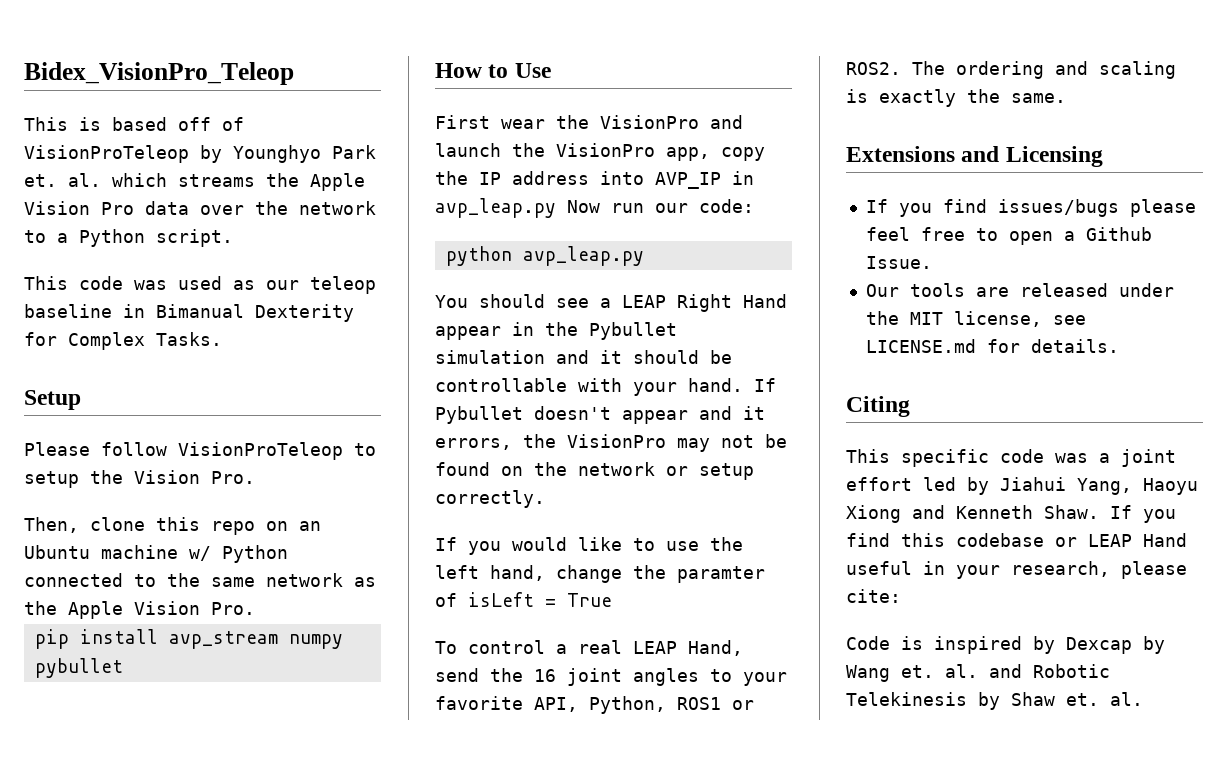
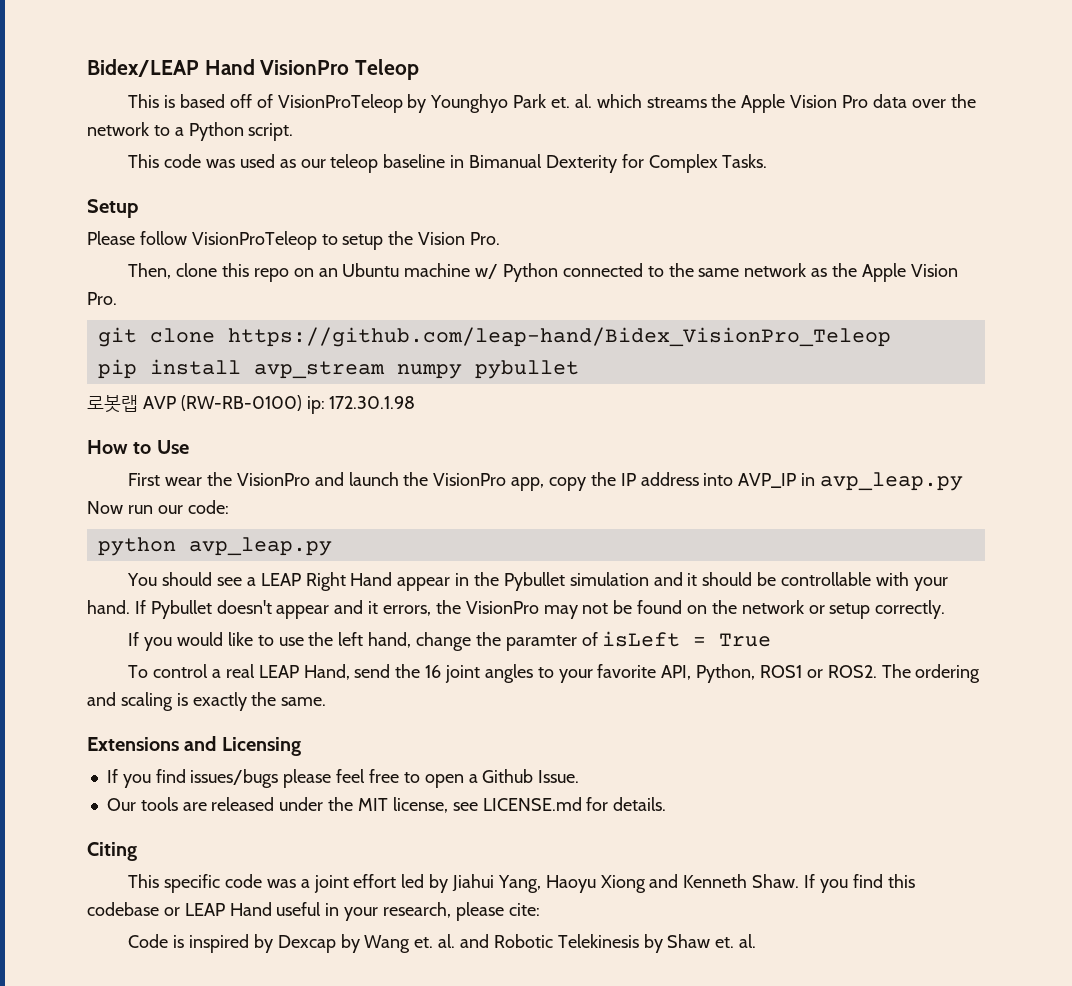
- Bidex_VisionPro_Teleop
+ Bidex/LEAP Hand VisionPro Teleop
+ git clone https://github.com/leap-hand/Bidex_VisionPro_Teleop
+ 로봇랩 AVP (RW-RB-0100) ip: 172.30.1.98

